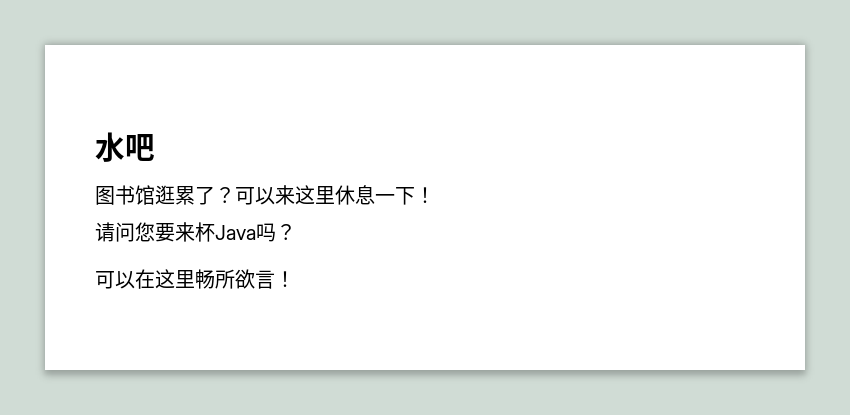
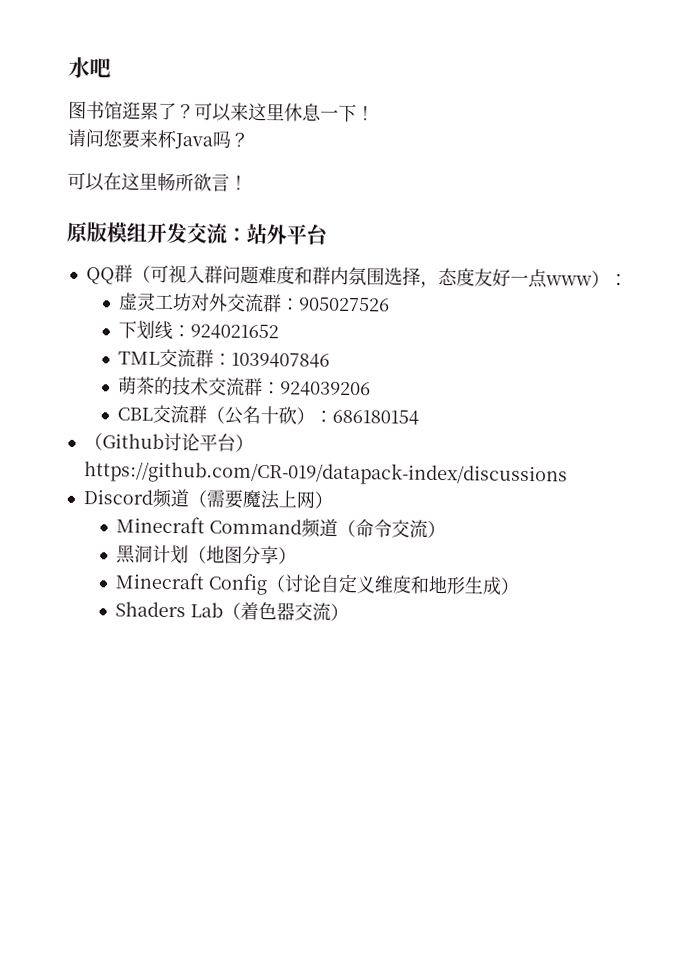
+ 原版模组开发交流：站外平台
+ QQ群（可视入群问题难度和群内氛围选择，态度友好一点www）：
+ 虚灵工坊对外交流群：905027526
+ 下划线：924021652
+ TML交流群：1039407846
+ 萌茶的技术交流群：924039206
+ CBL交流群（公名十砍）：686180154
+ （Github讨论平台）https://github.com/CR-019/datapack-index/discussions
+ Discord频道（需要魔法上网）
+ Minecraft Command频道（命令交流）
+ 黑洞计划（地图分享）
+ Minecraft Config（讨论自定义维度和地形生成）
+ Shaders Lab（着色器交流）

